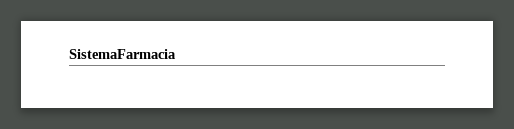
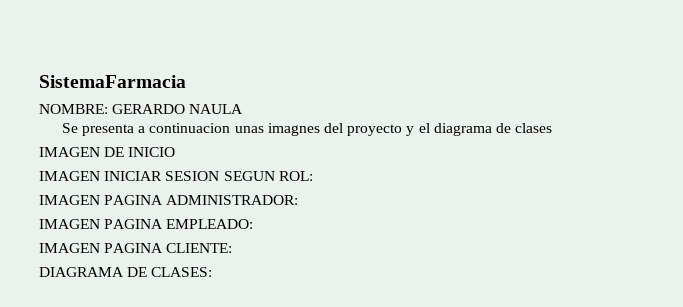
+ NOMBRE: GERARDO NAULA
+ Se presenta a continuacion unas imagnes del proyecto y el diagrama de clases
+ IMAGEN DE INICIO
+ IMAGEN INICIAR SESION SEGUN ROL:
+ IMAGEN PAGINA ADMINISTRADOR:
+ IMAGEN PAGINA EMPLEADO:
+ IMAGEN PAGINA CLIENTE:
+ DIAGRAMA DE CLASES:

